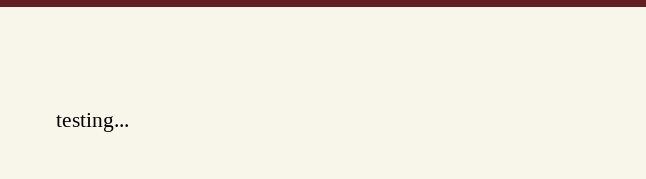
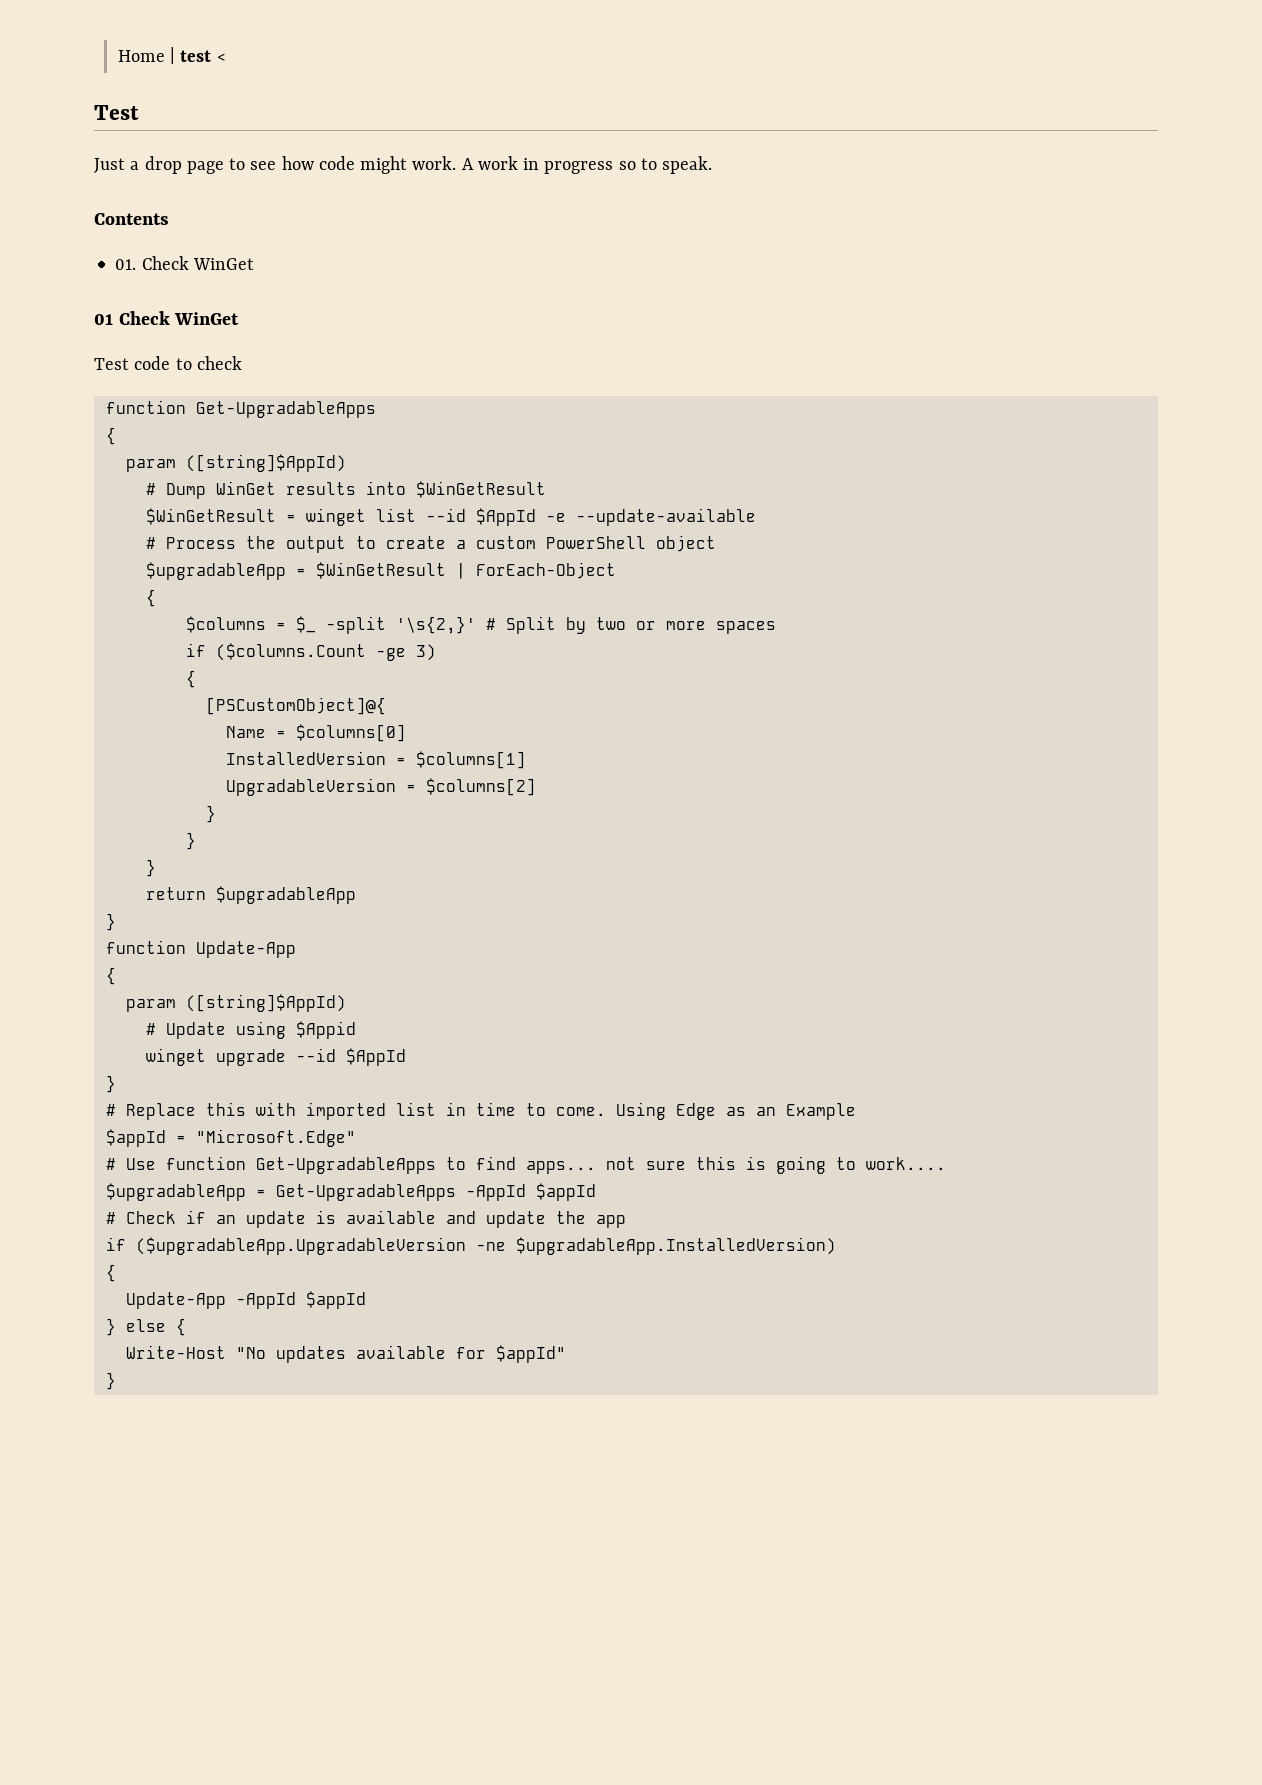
- testing...
+ Home | test <
+ Test
+ Just a drop page to see how code might work. A work in progress so to speak.
+ Contents
+ 01. Check WinGet
+ 01 Check WinGet
+ Test code to check
+ function Get-UpgradableApps
+ {
+ param ([string]$AppId)
+ # Dump WinGet results into $WinGetResult
+ $WinGetResult = winget list --id $AppId -e --update-available
+ # Process the output to create a custom PowerShell object
+ $upgradableApp = $WinGetResult | ForEach-Object
+ {
+ $columns = $_ -split '\s{2,}' # Split by two or more spaces
+ if ($columns.Count -ge 3)
+ {
+ [PSCustomObject]@{
+ Name = $columns[0]
+ InstalledVersion = $columns[1]
+ UpgradableVersion = $columns[2]
+ }
+ }
+ }
+ return $upgradableApp
+ }
+ function Update-App
+ {
+ param ([string]$AppId)
+ # Update using $Appid
+ winget upgrade --id $AppId
+ }
+ # Replace this with imported list in time to come. Using Edge as an Example
+ $appId = "Microsoft.Edge"
+ # Use function Get-UpgradableApps to find apps... not sure this is going to work....
+ $upgradableApp = Get-UpgradableApps -AppId $appId
+ # Check if an update is available and update the app
+ if ($upgradableApp.UpgradableVersion -ne $upgradableApp.InstalledVersion)
+ {
+ Update-App -AppId $appId
+ } else {
+ Write-Host "No updates available for $appId"
+ }

